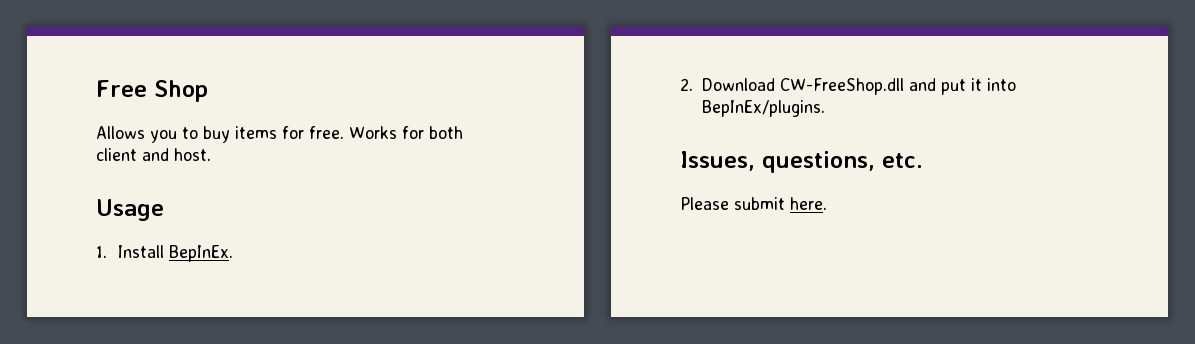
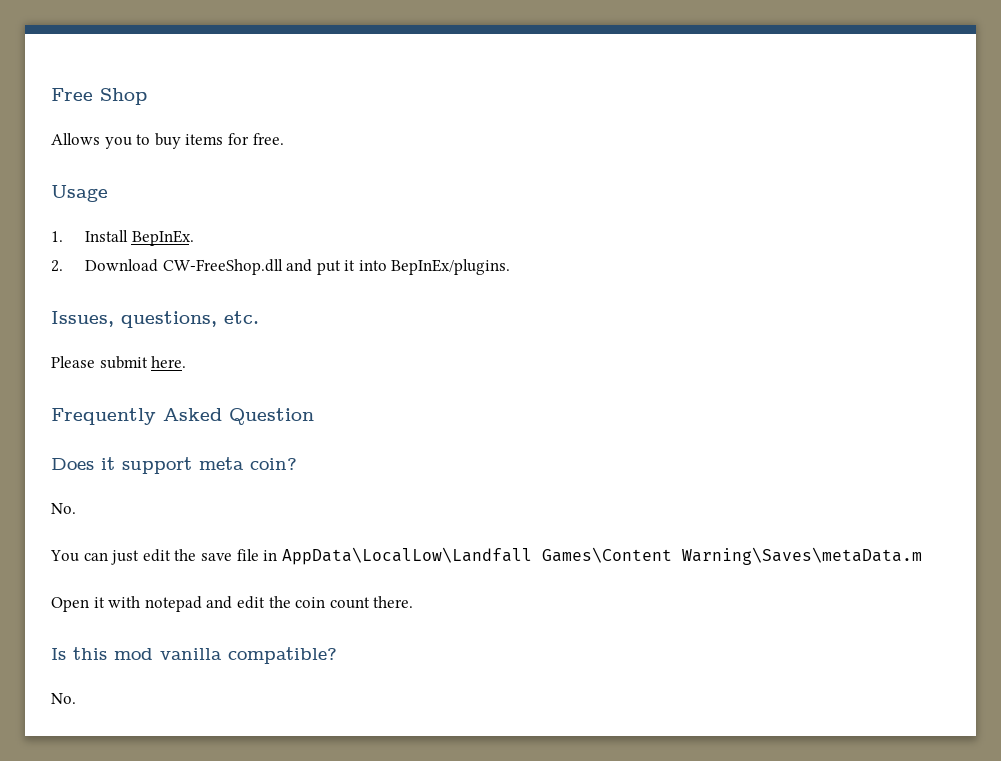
- Works for both client and host.
+ Frequently Asked Question
+ Does it support meta coin?
+ No.
+ You can just edit the save file in AppData\LocalLow\Landfall Games\Content Warning\Saves\metaData.m
+ Open it with notepad and edit the coin count there.
+ Is this mod vanilla compatible?
+ No.

